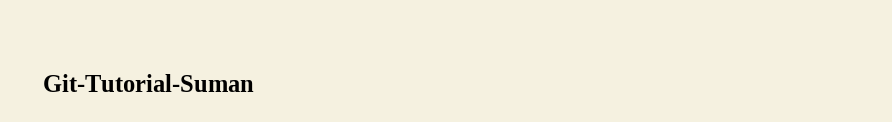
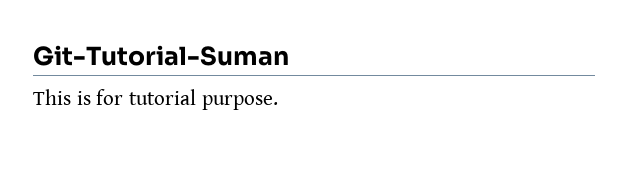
+ This is for tutorial purpose.

